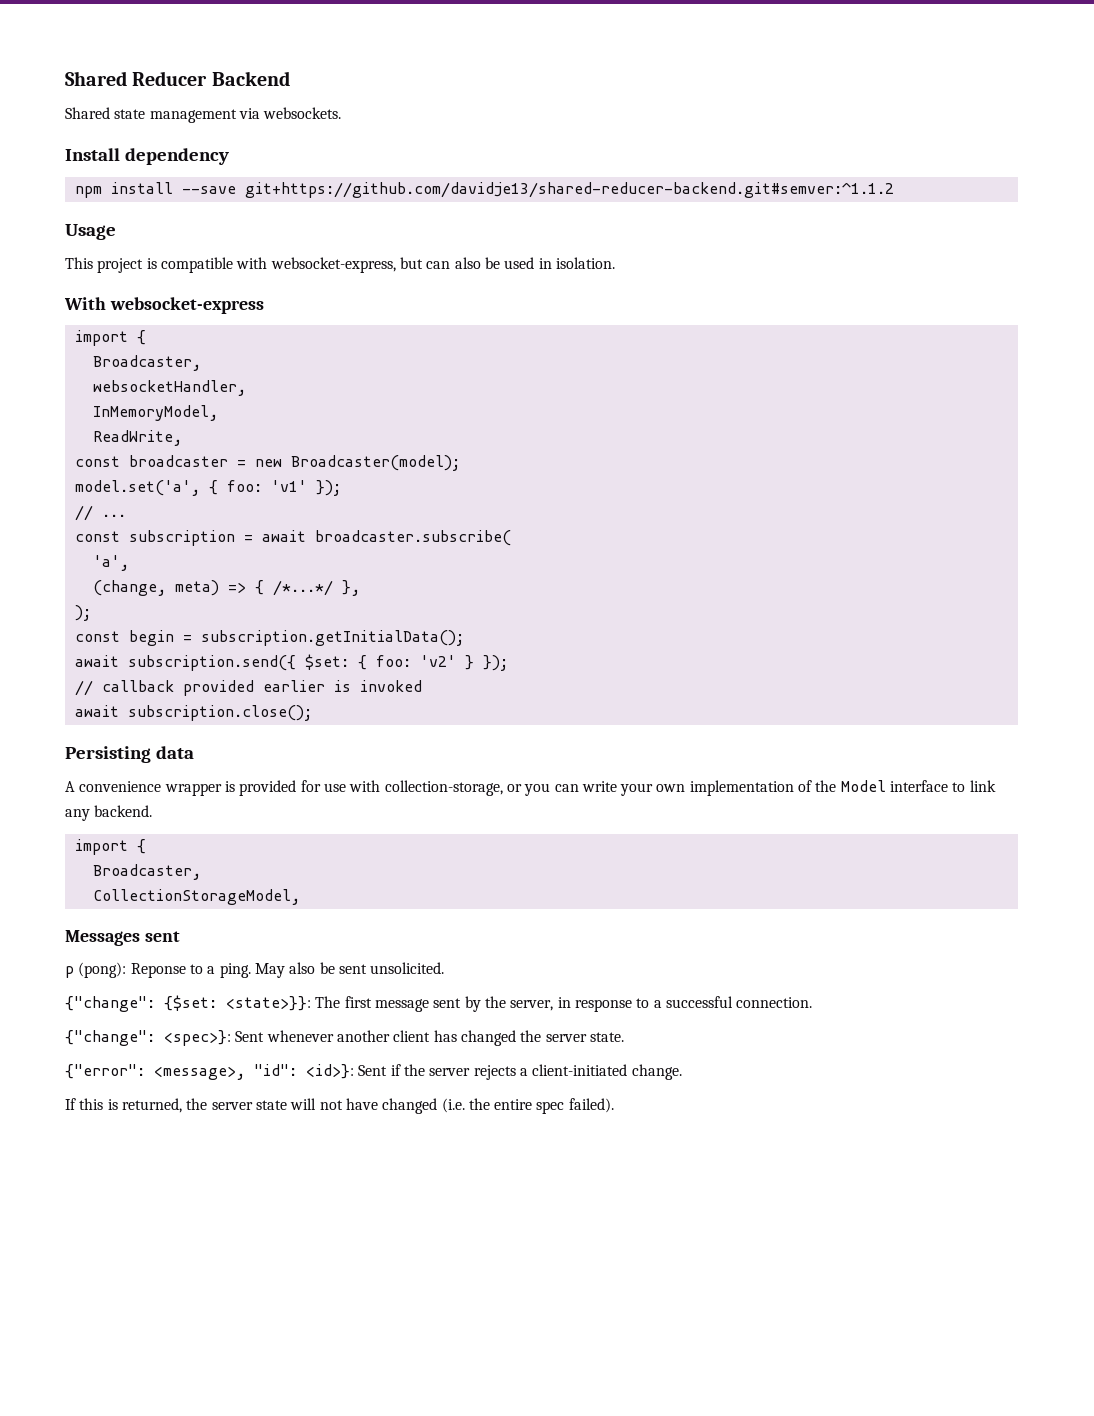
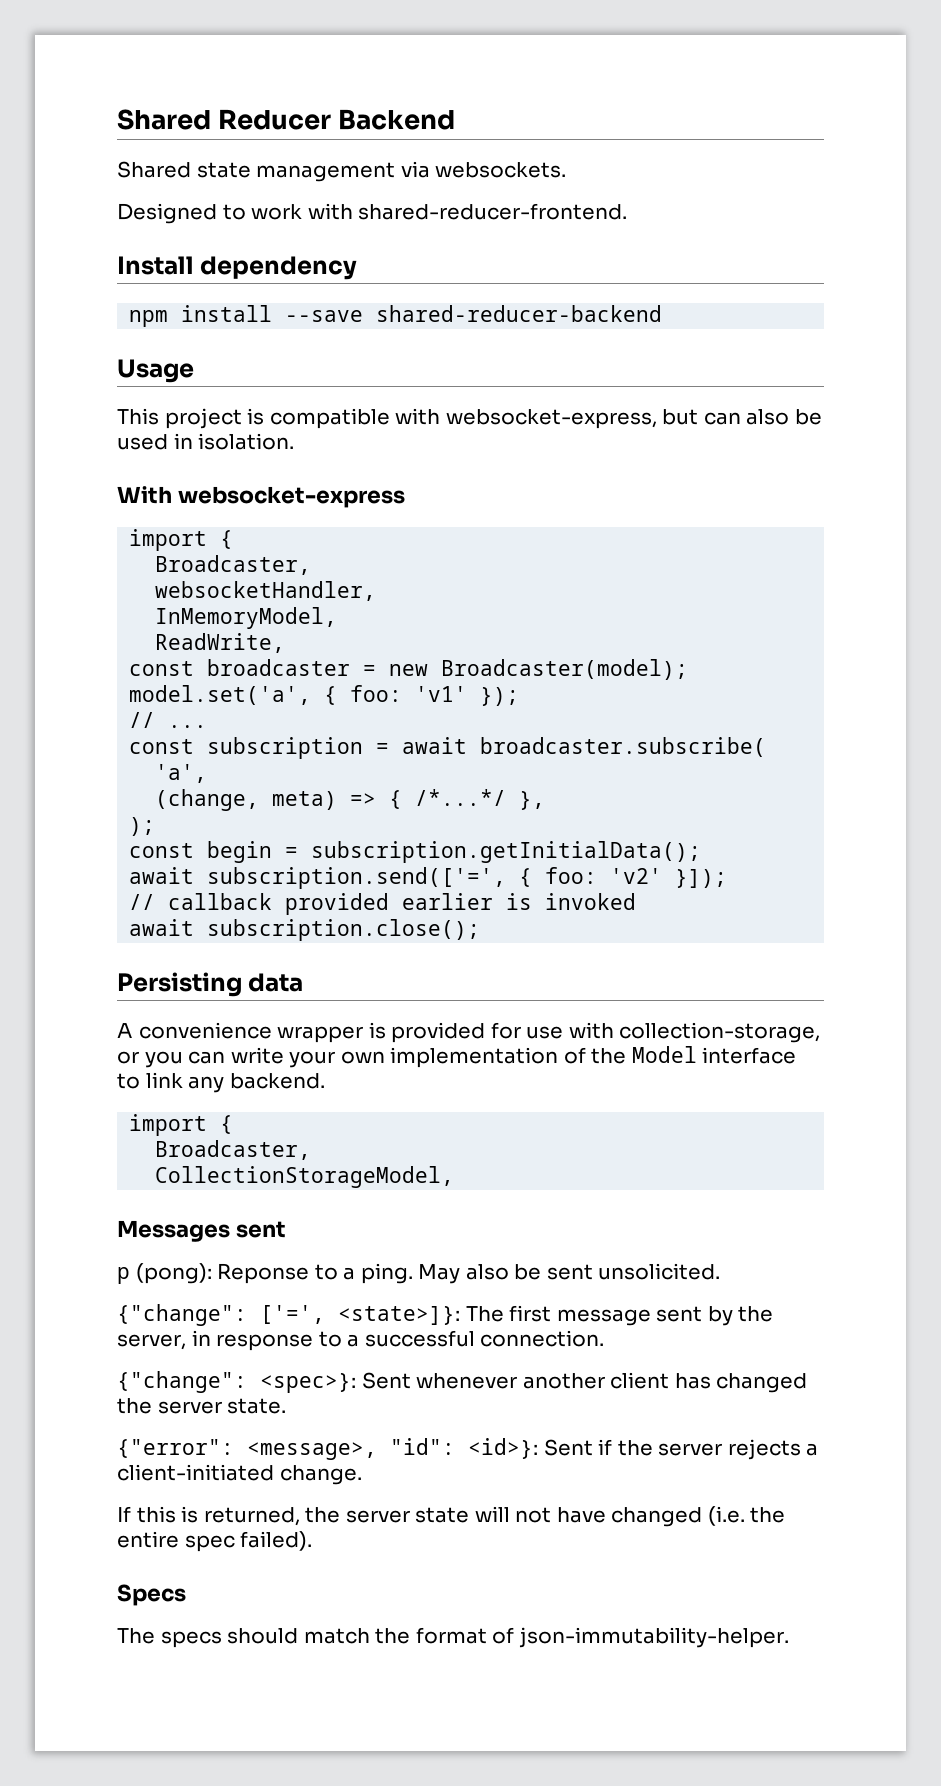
+ Designed to work with shared-reducer-frontend.
- npm install --save git+https://github.com/davidje13/shared-reducer-backend.git#semver:^1.1.2
+ npm install --save shared-reducer-backend
- await subscription.send({ $set: { foo: 'v2' } });
+ await subscription.send(['=', { foo: 'v2' }]);
- {"change": {$set: <state>}}: The first message sent by the server, in response to a successful connection.
+ {"change": ['=', <state>]}: The first message sent by the server, in response to a successful connection.
+ Specs
+ The specs should match the format of json-immutability-helper.

